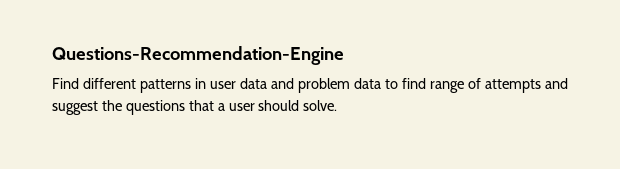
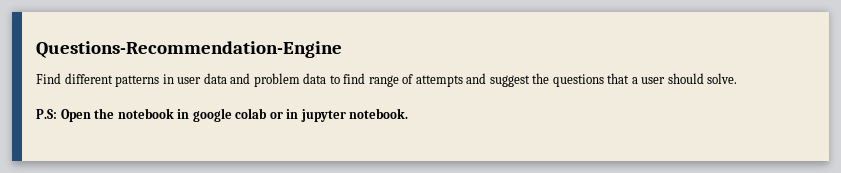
+ P.S: Open the notebook in google colab or in jupyter notebook.

